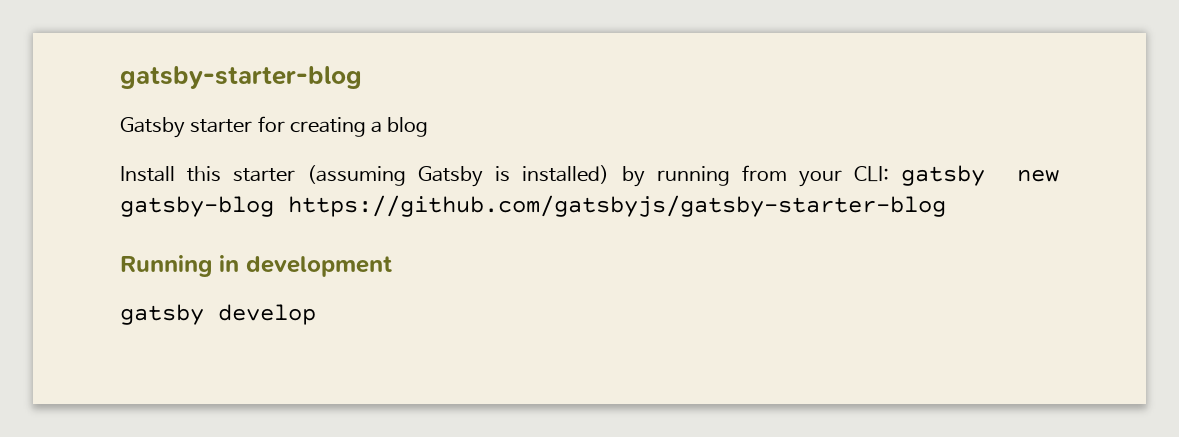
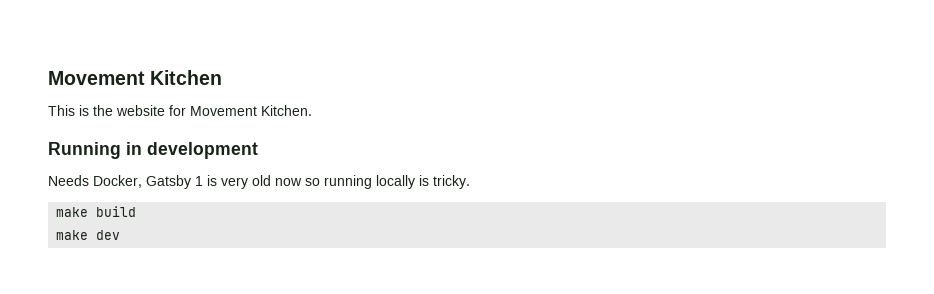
- gatsby-starter-blog
- Gatsby starter for creating a blog
- Install this starter (assuming Gatsby is installed) by running from your CLI: gatsby new gatsby-blog https://github.com/gatsbyjs/gatsby-starter-blog
+ Movement Kitchen
+ This is the website for Movement Kitchen.
  Running in development
- gatsby develop
+ Needs Docker, Gatsby 1 is very old now so running locally is tricky.
+ make build
+ make dev

